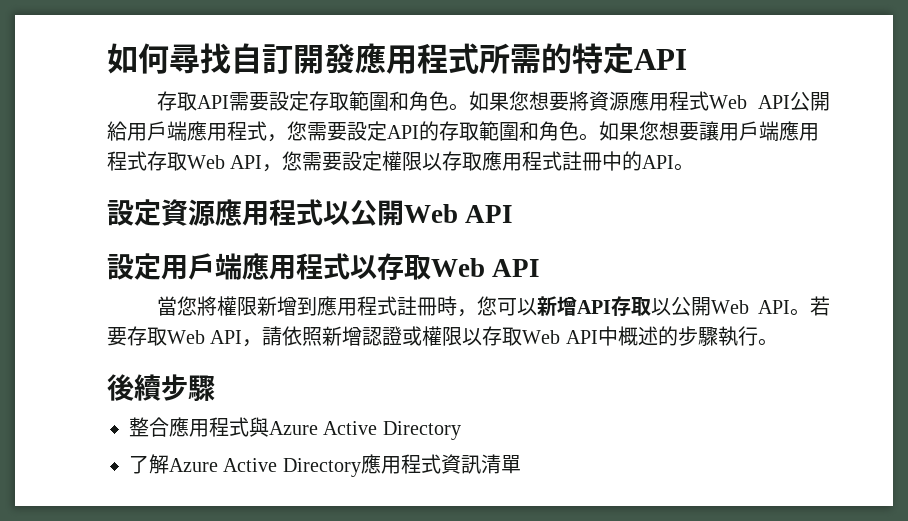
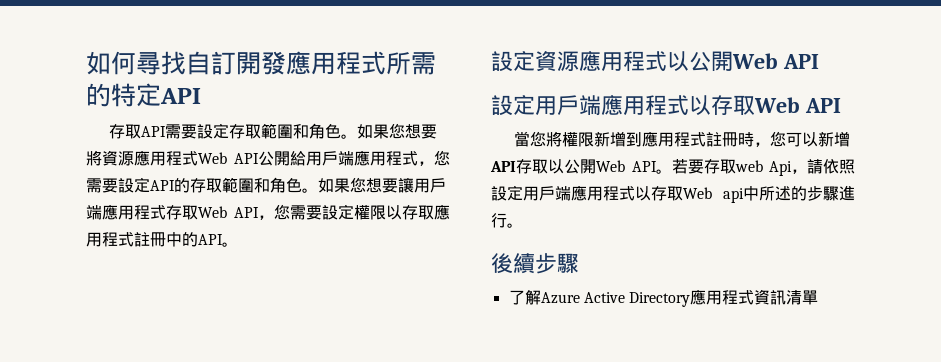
- 若要存取Web API，請依照新增認證或權限以存取Web API中概述的步驟執行。
+ 若要存取web Api，請依照設定用戶端應用程式以存取Web api中所述的步驟進行。
- 整合應用程式與Azure Active Directory

